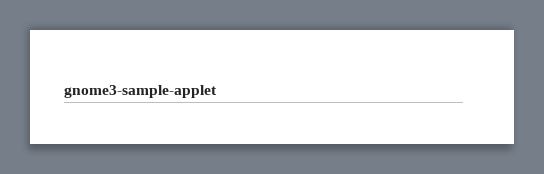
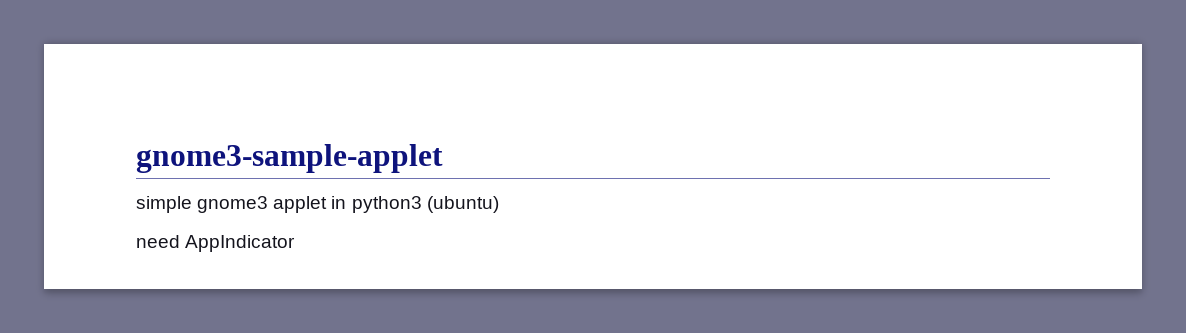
+ simple gnome3 applet in python3 (ubuntu)
+ need AppIndicator

